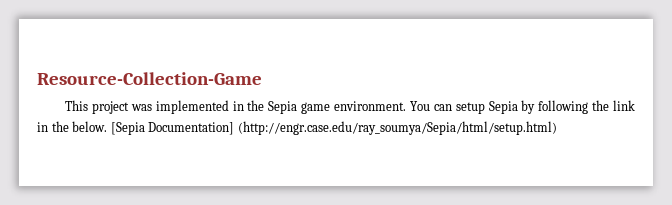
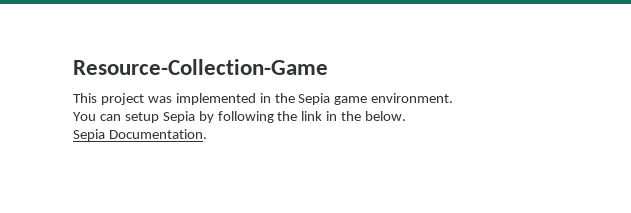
- This project was implemented in the Sepia game environment. You can setup Sepia by following the link in the below. [Sepia Documentation] (http://engr.case.edu/ray_soumya/Sepia/html/setup.html)
+ This project was implemented in the Sepia game environment.
+ You can setup Sepia by following the link in the below.
+ Sepia Documentation.

